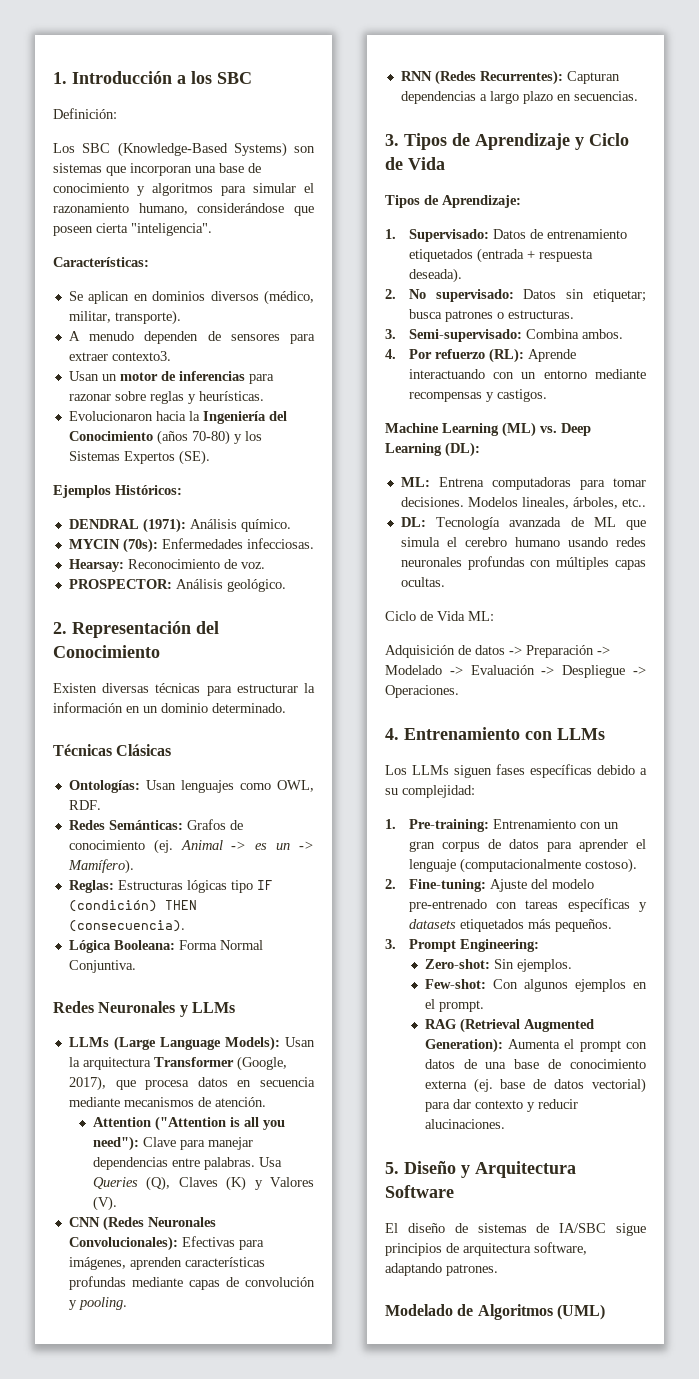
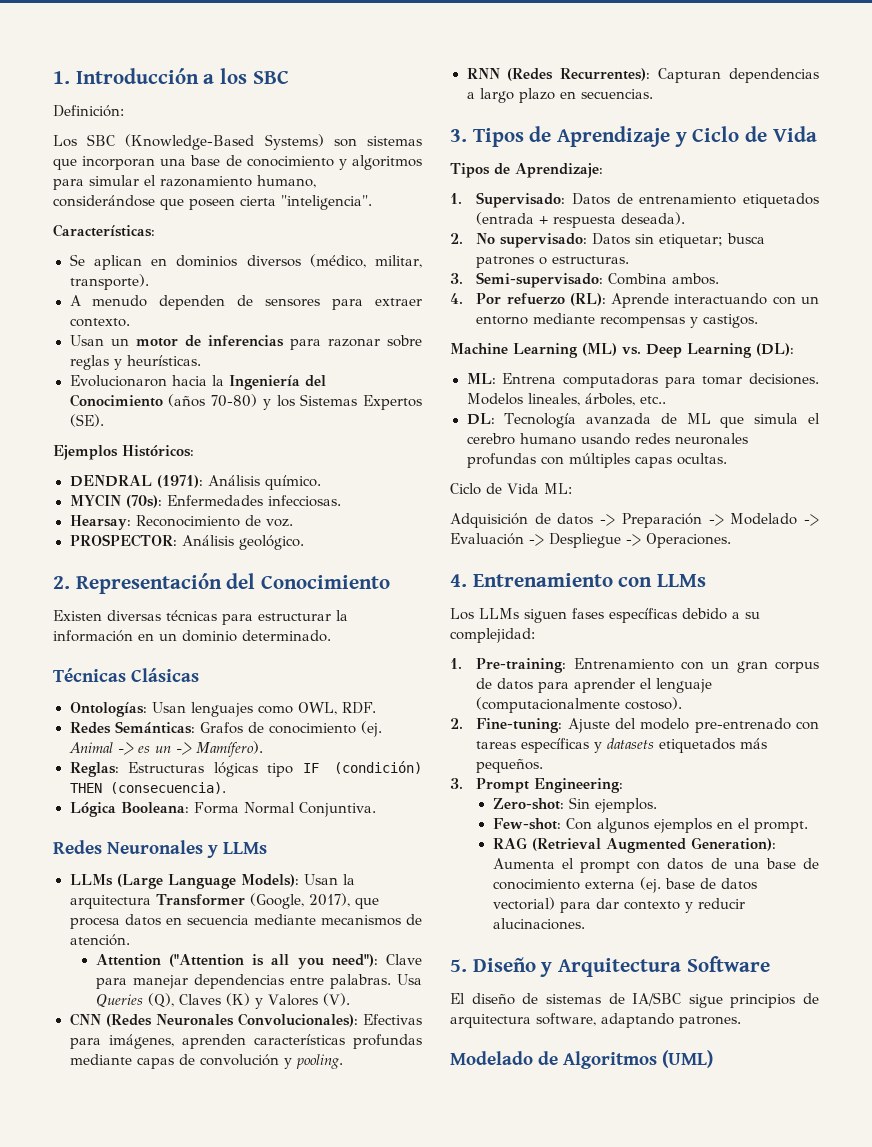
- A menudo dependen de sensores para extraer contexto3.
+ A menudo dependen de sensores para extraer contexto.

